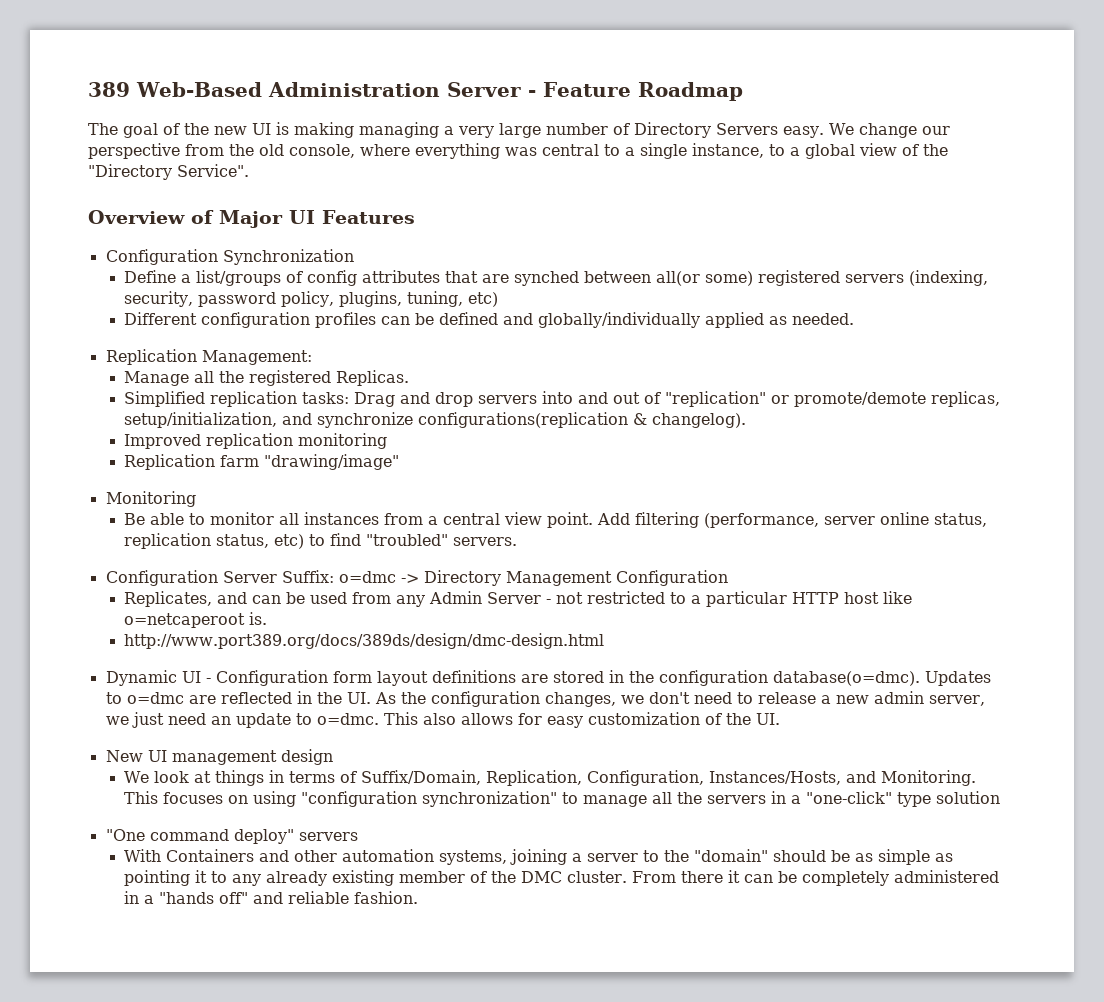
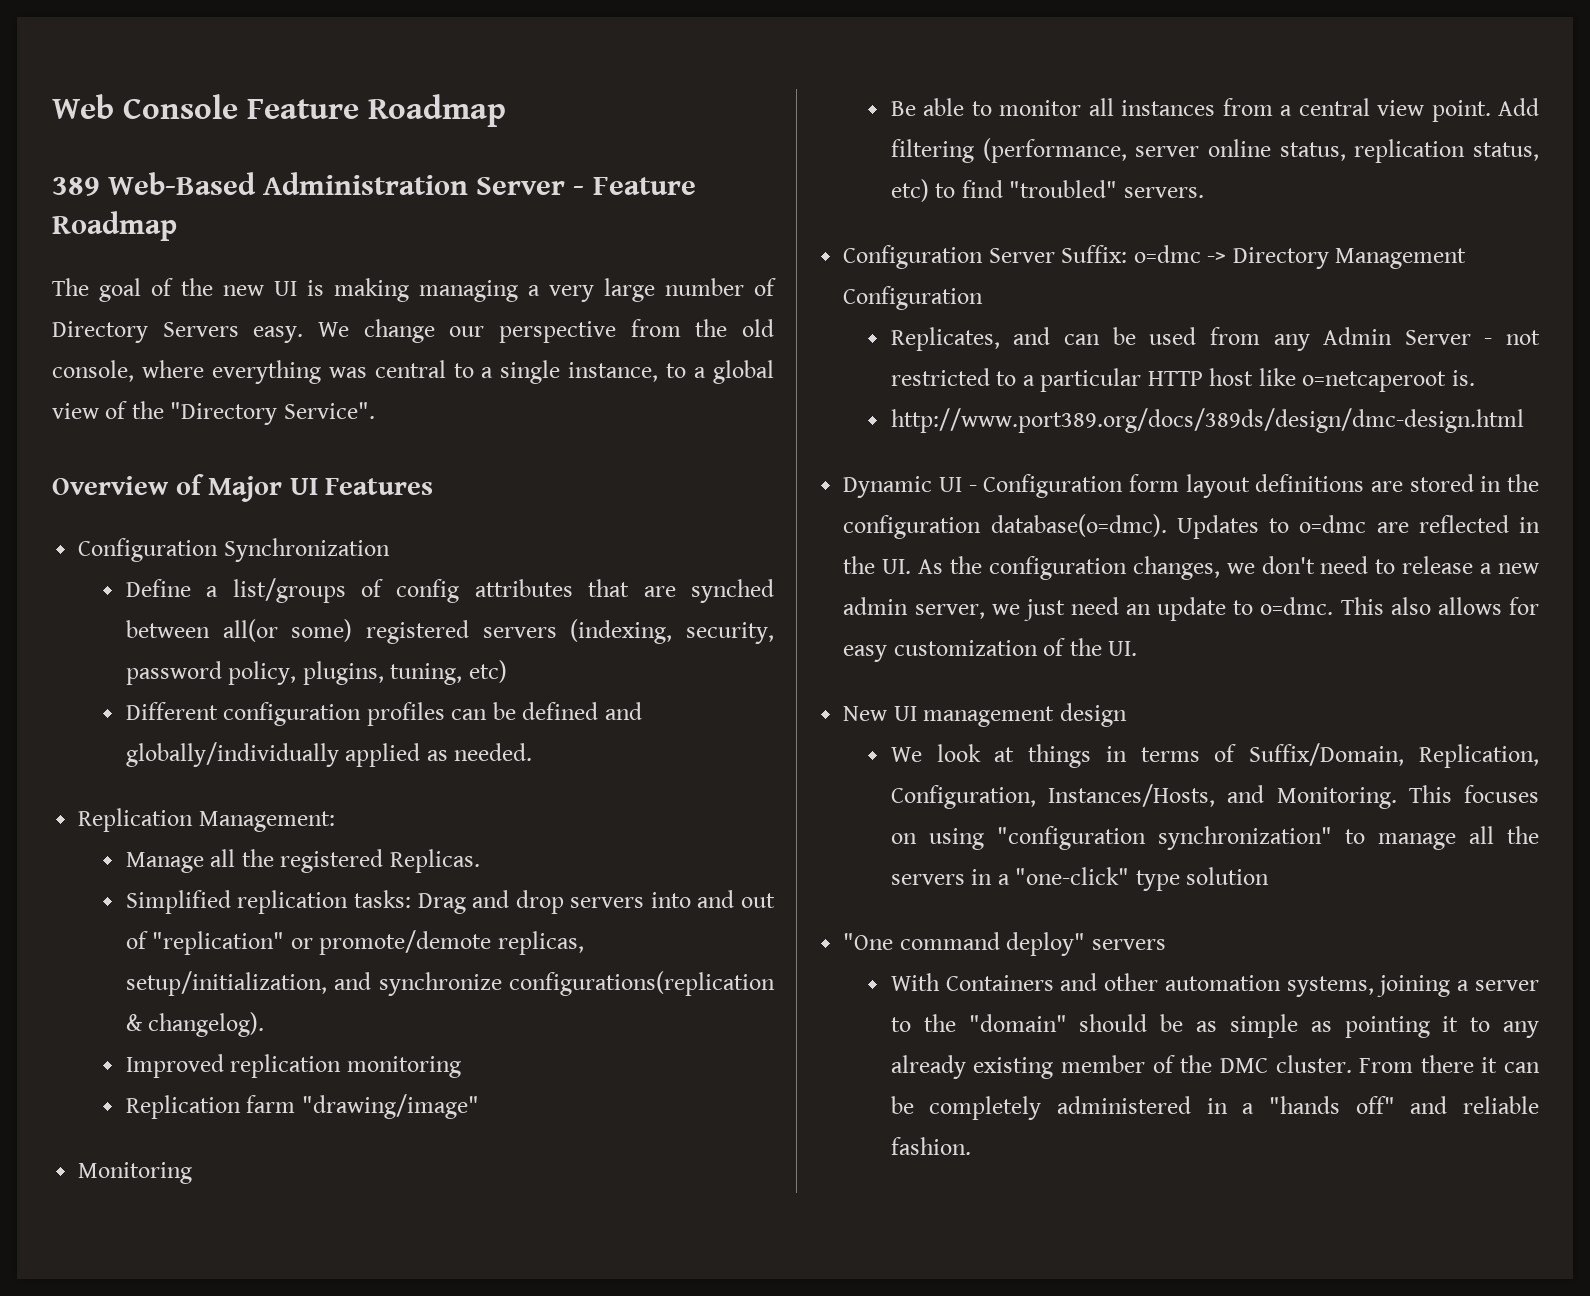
+ Web Console Feature Roadmap

